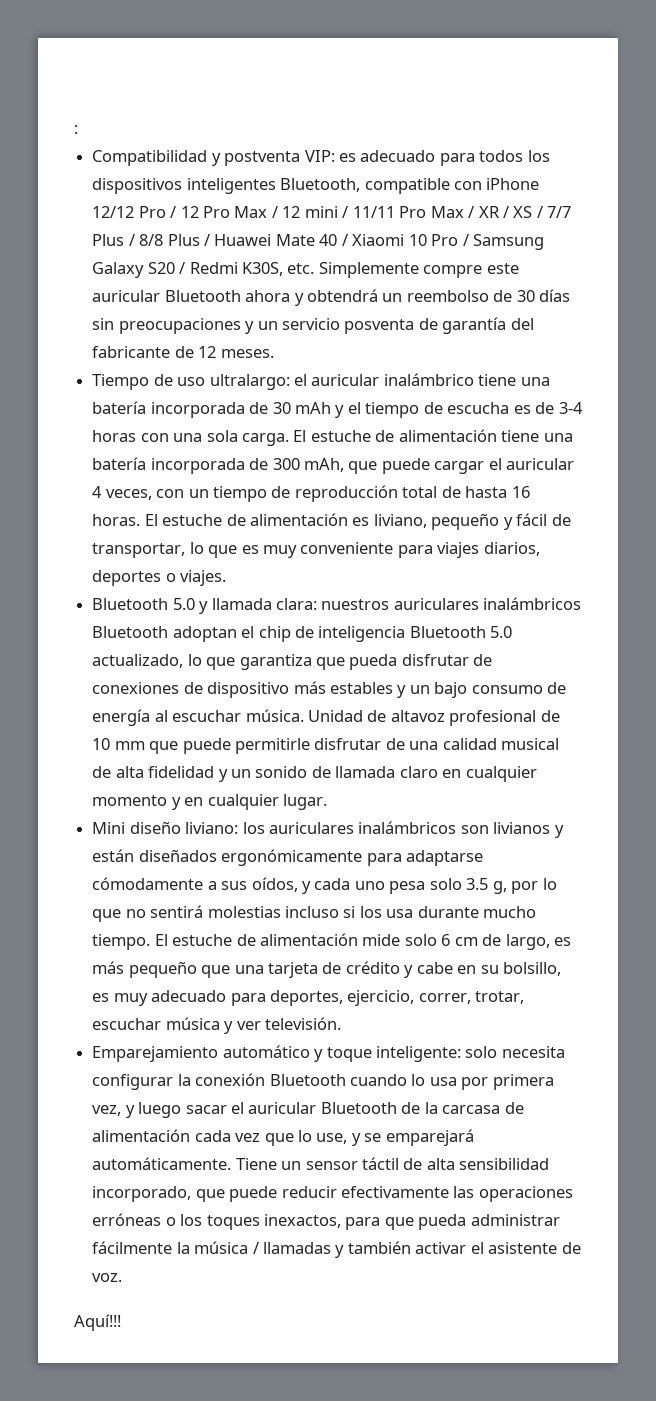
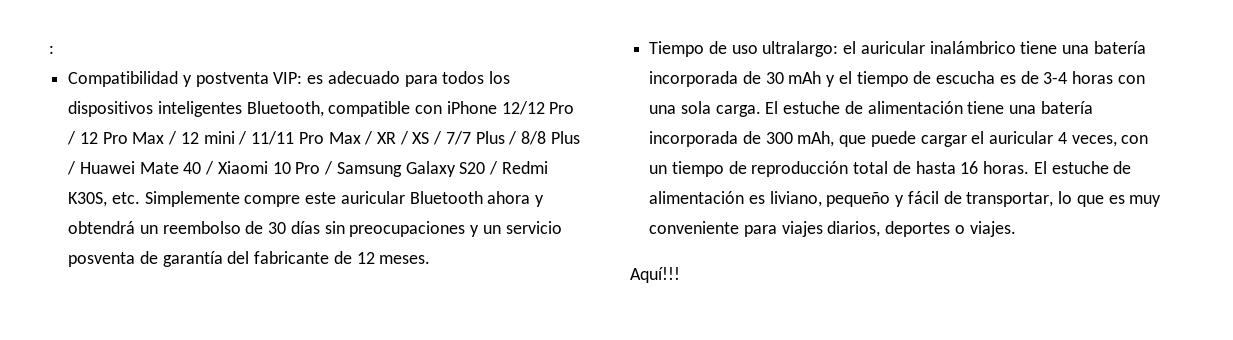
- Bluetooth 5.0 y llamada clara: nuestros auriculares inalámbricos Bluetooth adoptan el chip de inteligencia Bluetooth 5.0 actualizado, lo que garantiza que pueda disfrutar de conexiones de dispositivo más estables y un bajo consumo de energía al escuchar música. Unidad de altavoz profesional de 10 mm que puede permitirle disfrutar de una calidad musical de alta fidelidad y un sonido de llamada claro en cualquier momento y en cualquier lugar.
- Mini diseño liviano: los auriculares inalámbricos son livianos y están diseñados ergonómicamente para adaptarse cómodamente a sus oídos, y cada uno pesa solo 3.5 g, por lo que no sentirá molestias incluso si los usa durante mucho tiempo. El estuche de alimentación mide solo 6 cm de largo, es más pequeño que una tarjeta de crédito y cabe en su bolsillo, es muy adecuado para deportes, ejercicio, correr, trotar, escuchar música y ver televisión.
- Emparejamiento automático y toque inteligente: solo necesita configurar la conexión Bluetooth cuando lo usa por primera vez, y luego sacar el auricular Bluetooth de la carcasa de alimentación cada vez que lo use, y se emparejará automáticamente. Tiene un sensor táctil de alta sensibilidad incorporado, que puede reducir efectivamente las operaciones erróneas o los toques inexactos, para que pueda administrar fácilmente la música / llamadas y también activar el asistente de voz.

